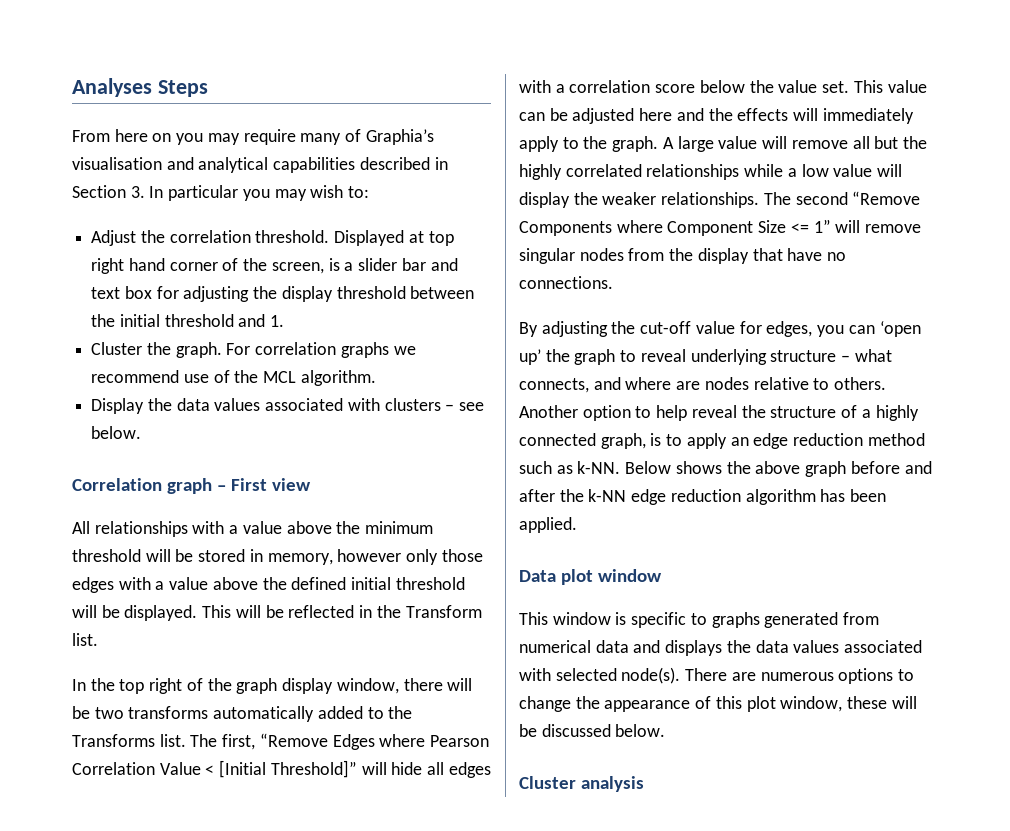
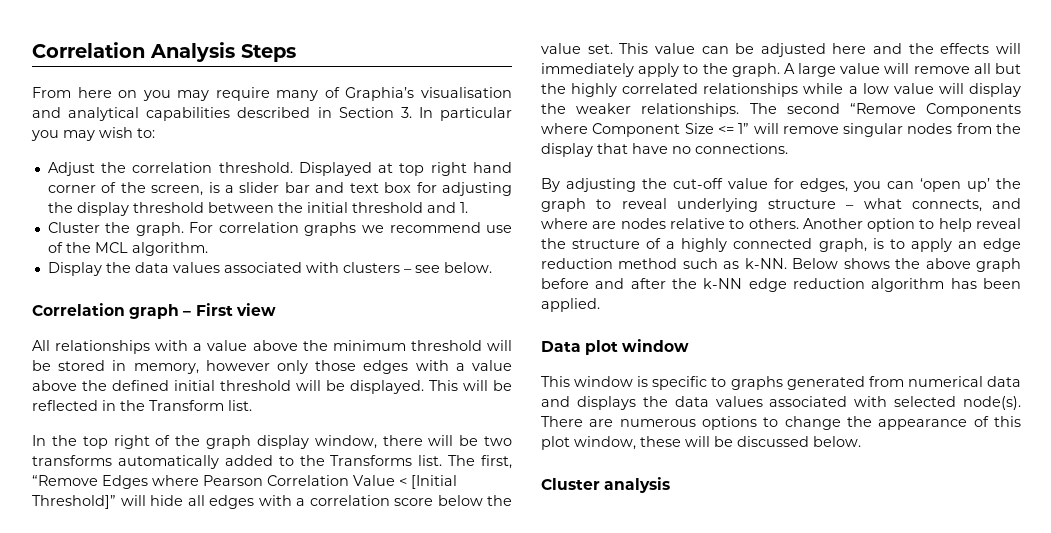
- Analyses Steps
+ Correlation Analysis Steps

